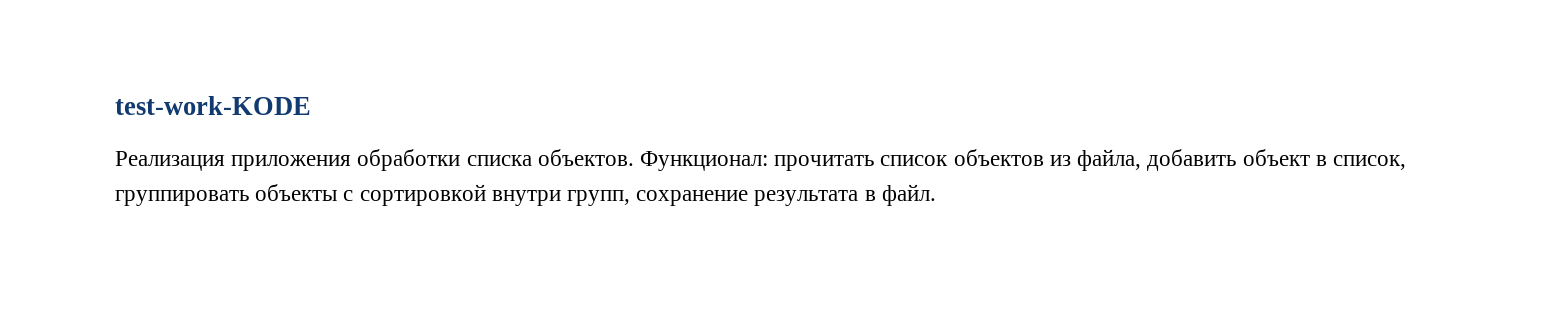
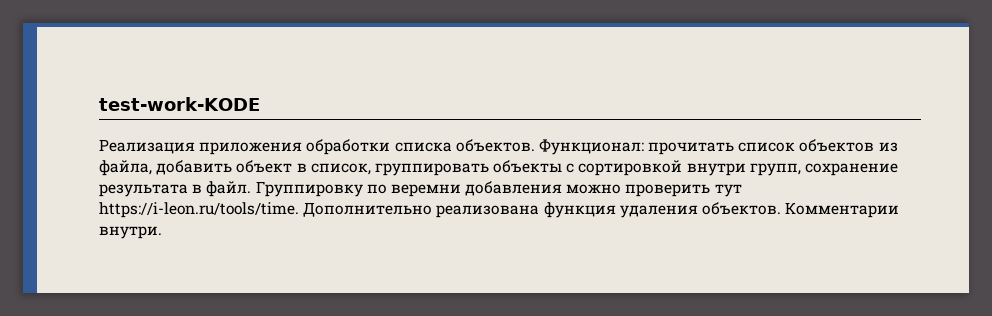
+ Группировку по веремни добавления можно проверить тут https://i-leon.ru/tools/time. Дополнительно реализована функция удаления объектов. Комментарии внутри.

